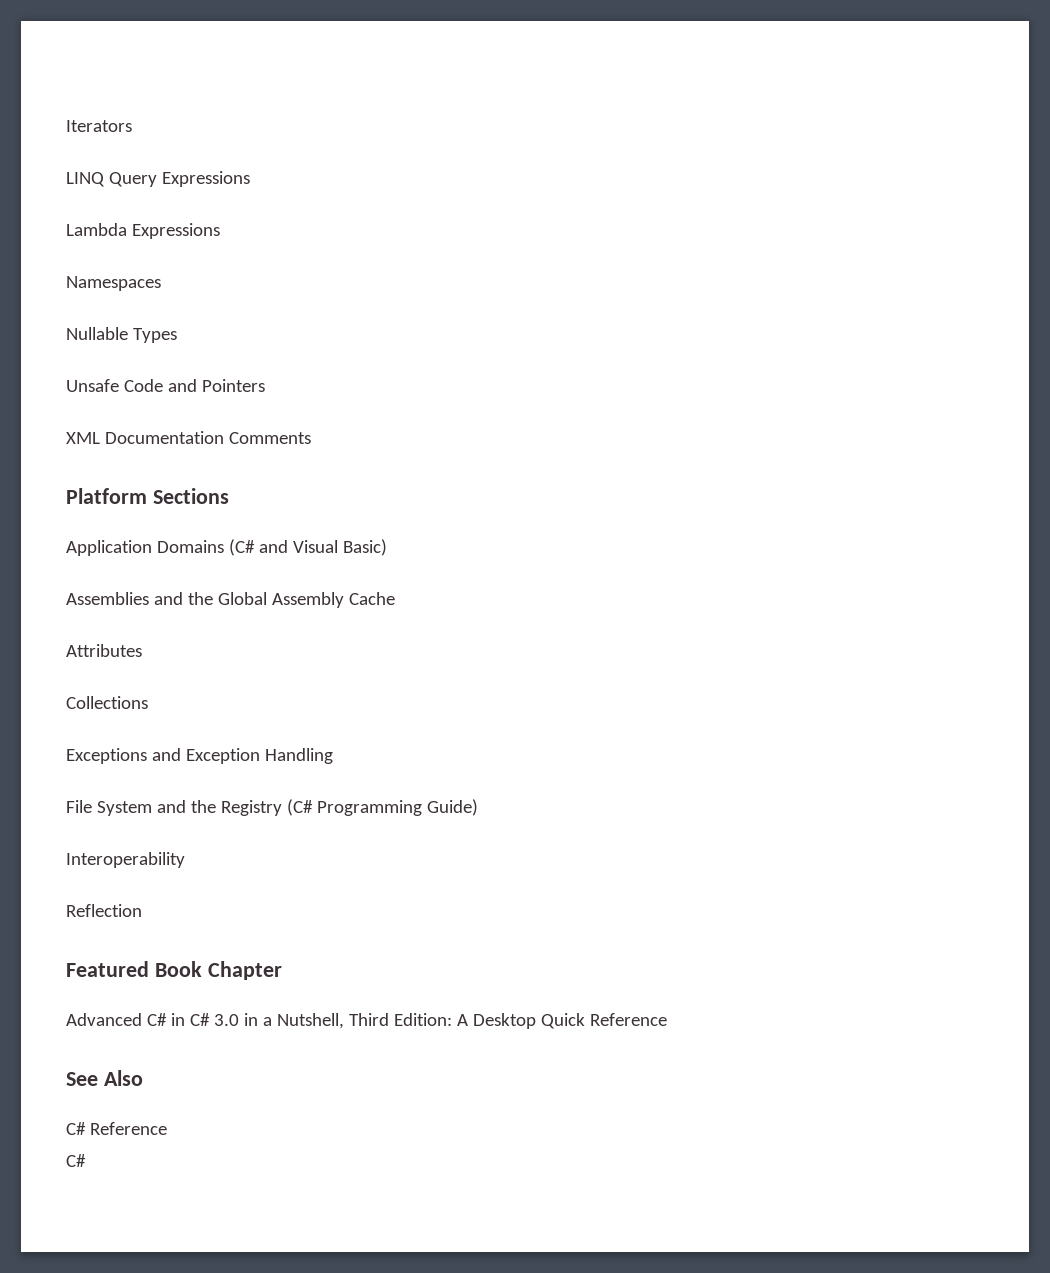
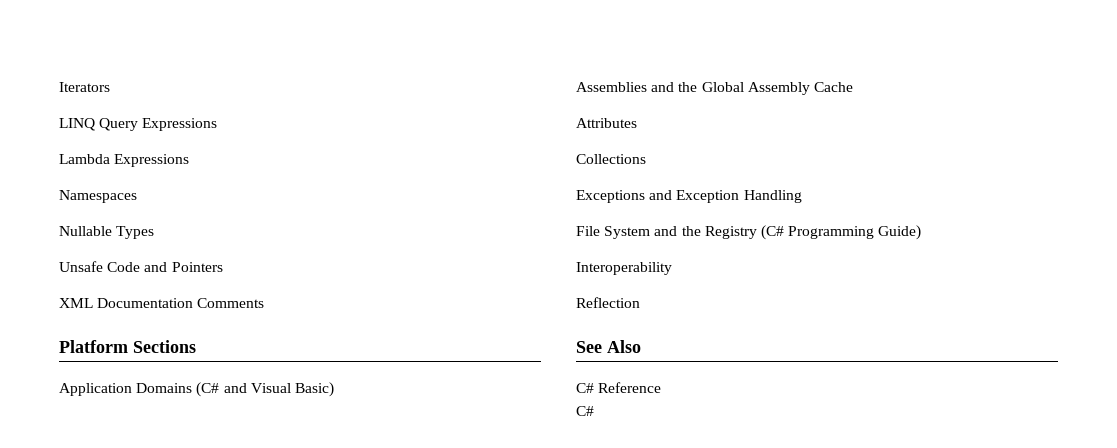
- Featured Book Chapter
- Advanced C# in C# 3.0 in a Nutshell, Third Edition: A Desktop Quick Reference

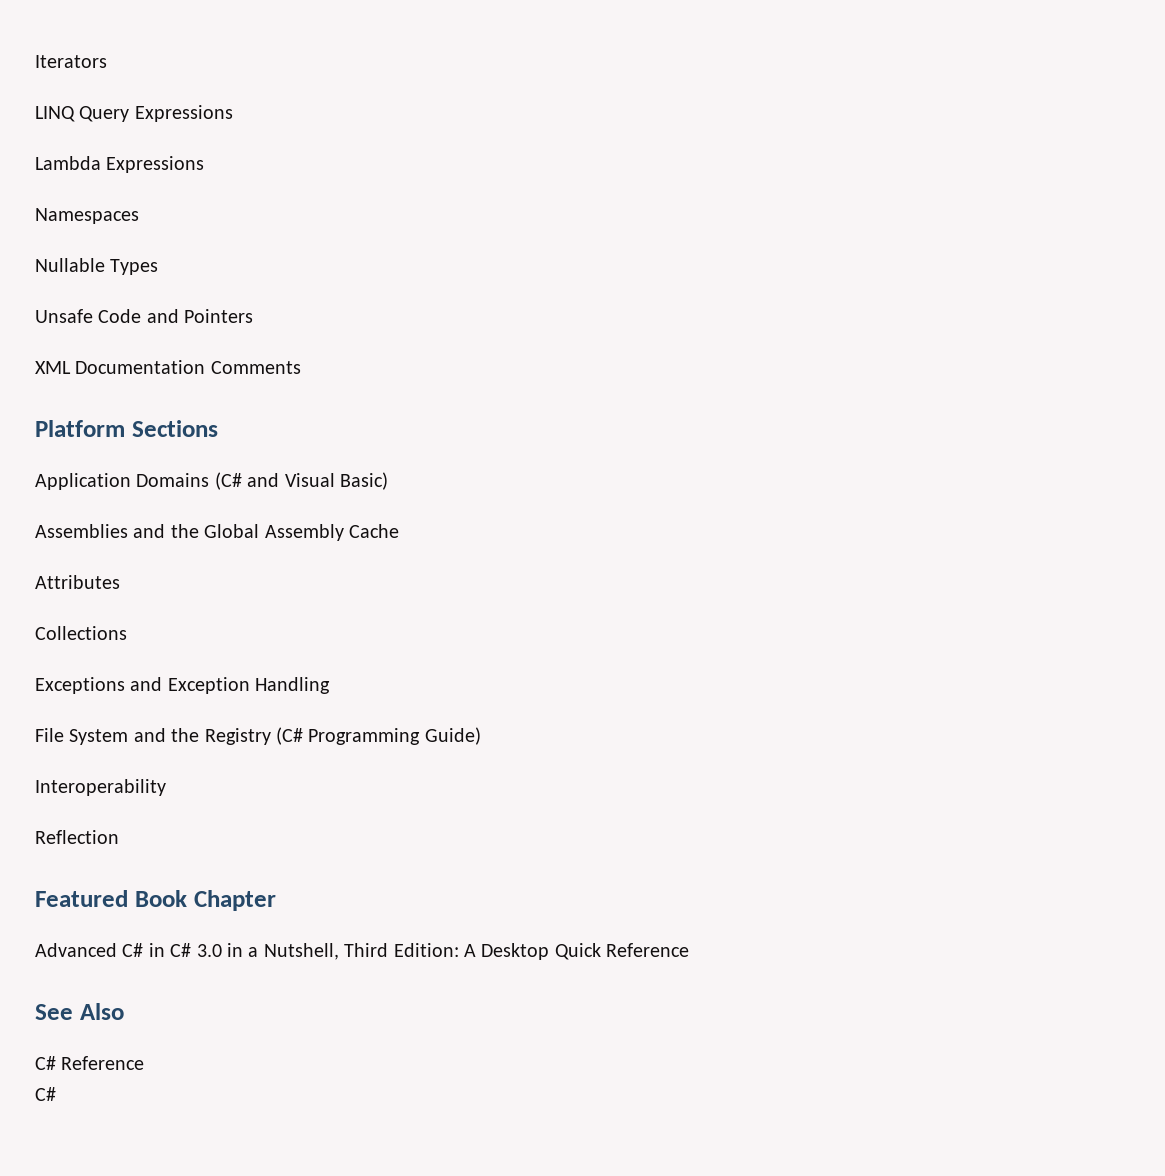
+ Featured Book Chapter
+ Advanced C# in C# 3.0 in a Nutshell, Third Edition: A Desktop Quick Reference

